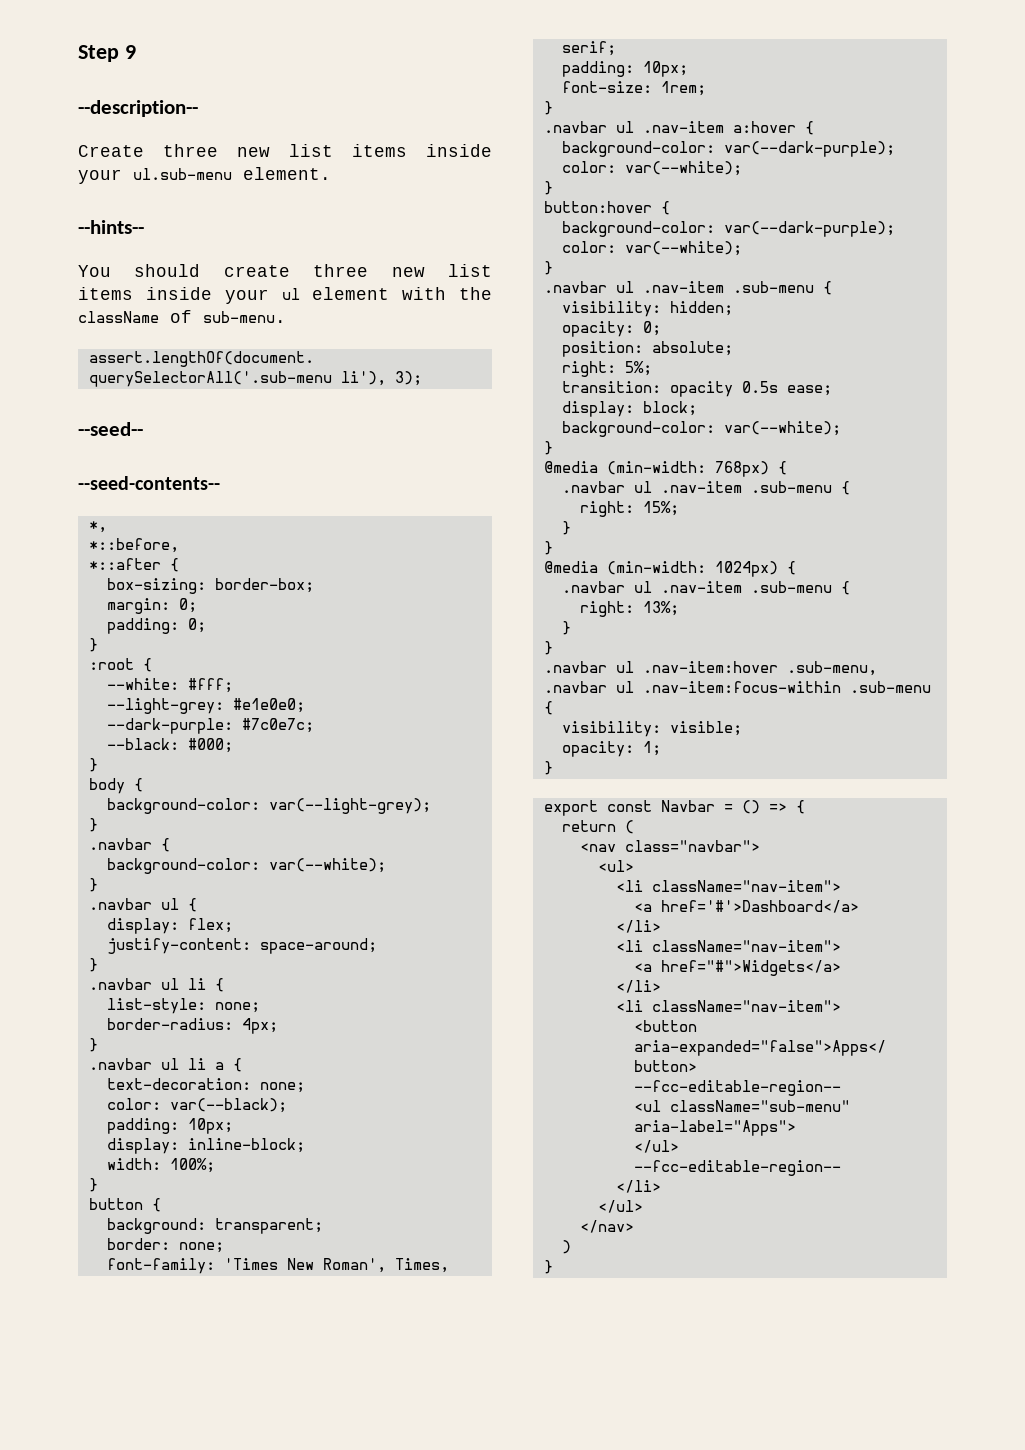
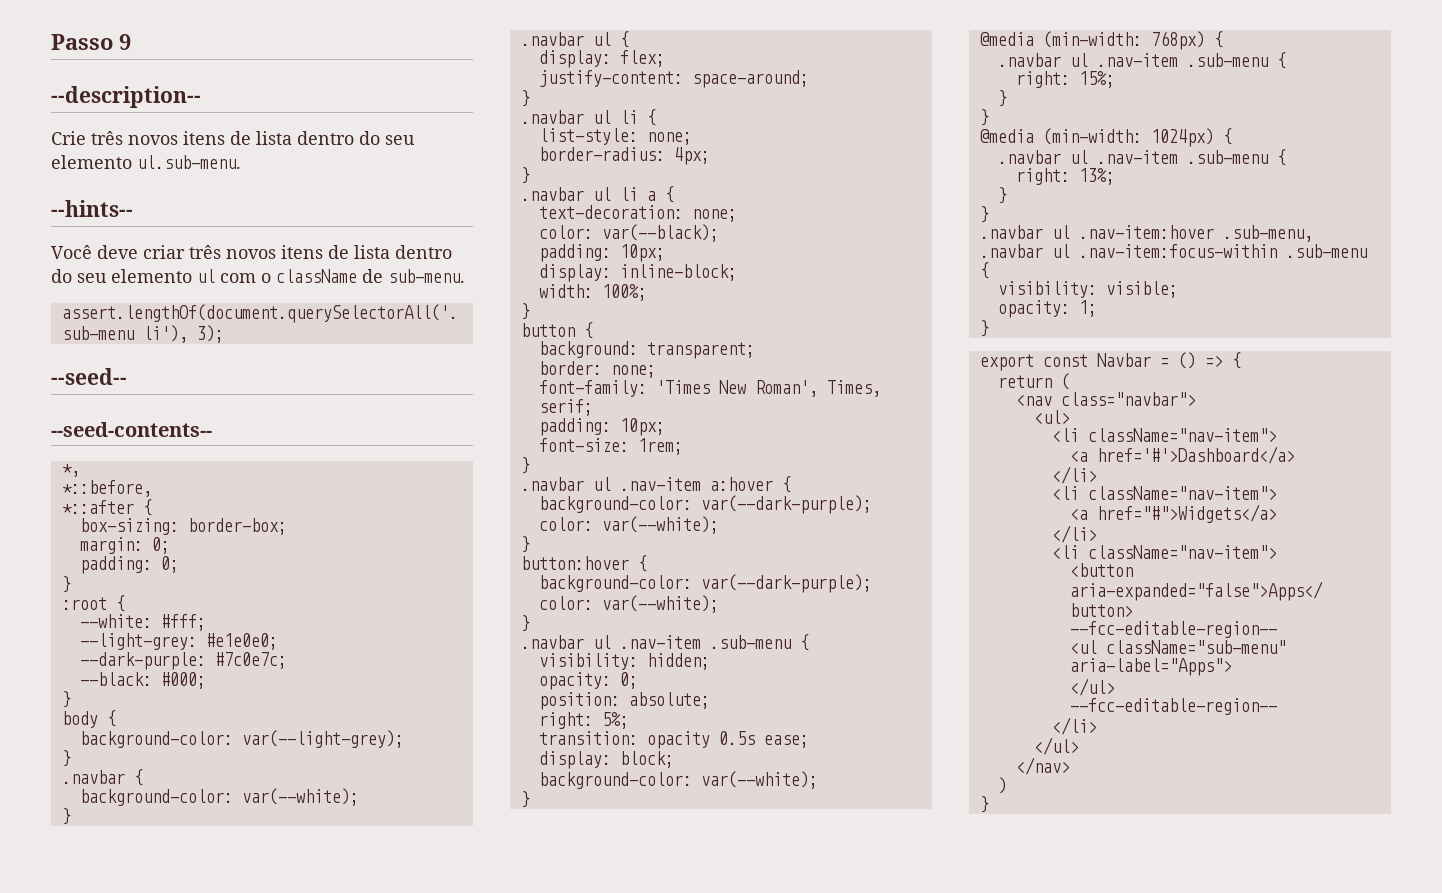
- Step 9
+ Passo 9
- Create three new list items inside your ul.sub-menu element.
+ Crie três novos itens de lista dentro do seu elemento ul.sub-menu.
  --hints--
- You should create three new list items inside your ul element with the className of sub-menu.
+ Você deve criar três novos itens de lista dentro do seu elemento ul com o className de sub-menu.

